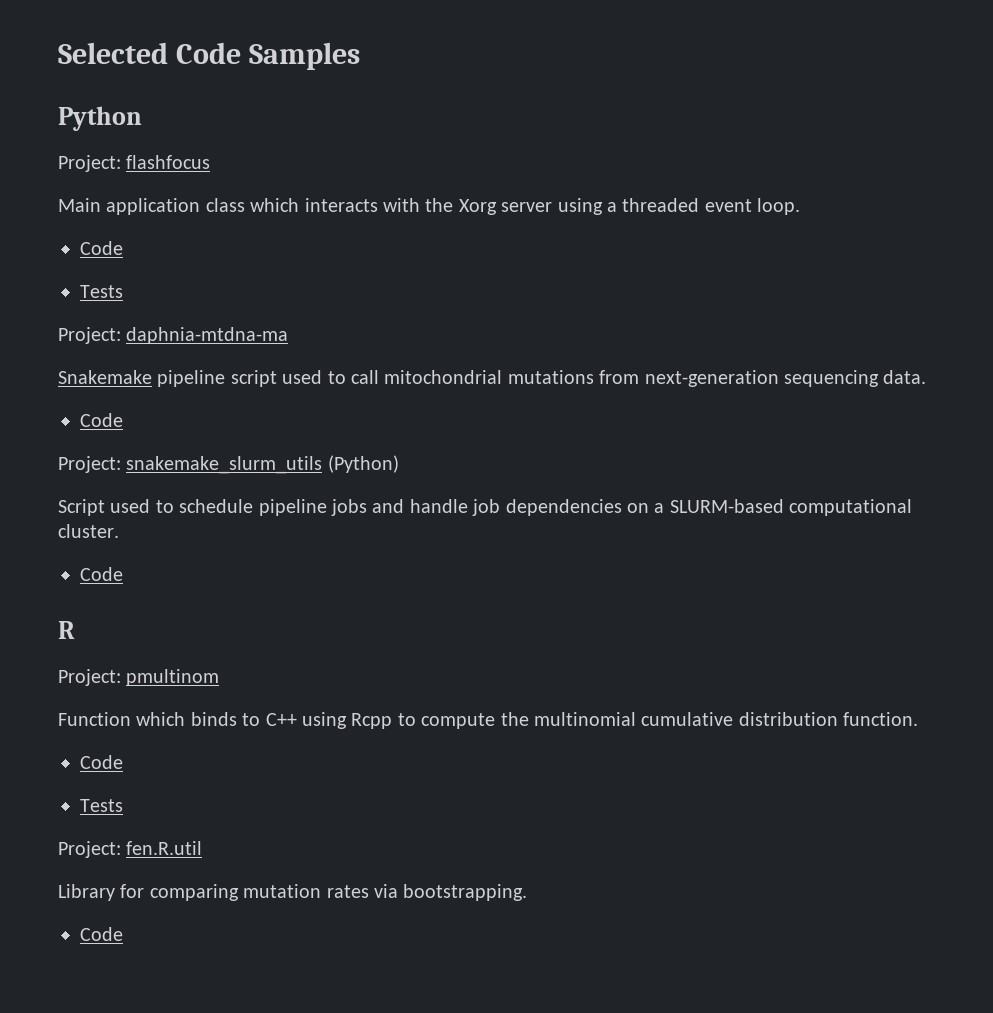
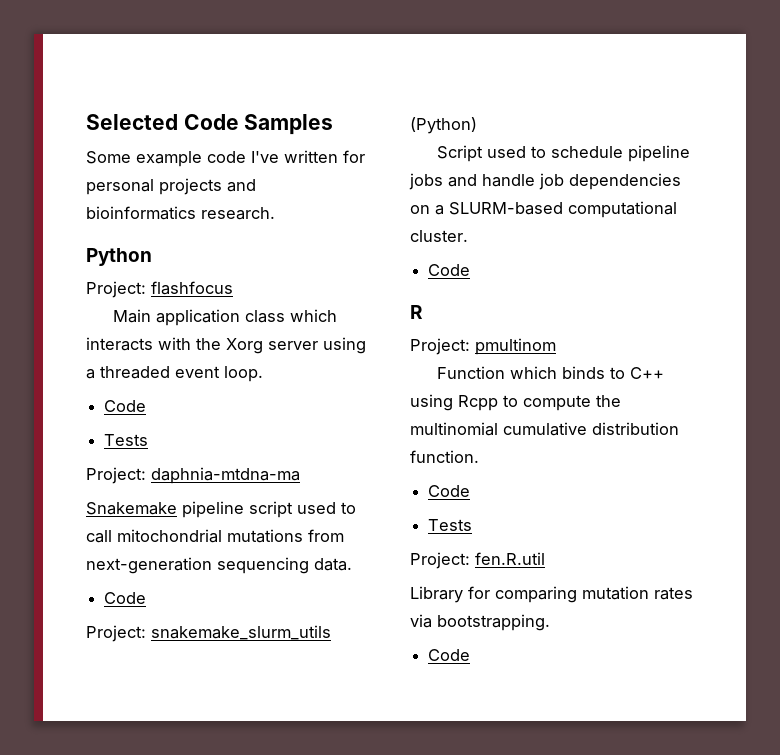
+ Some example code I've written for personal projects and bioinformatics research.

